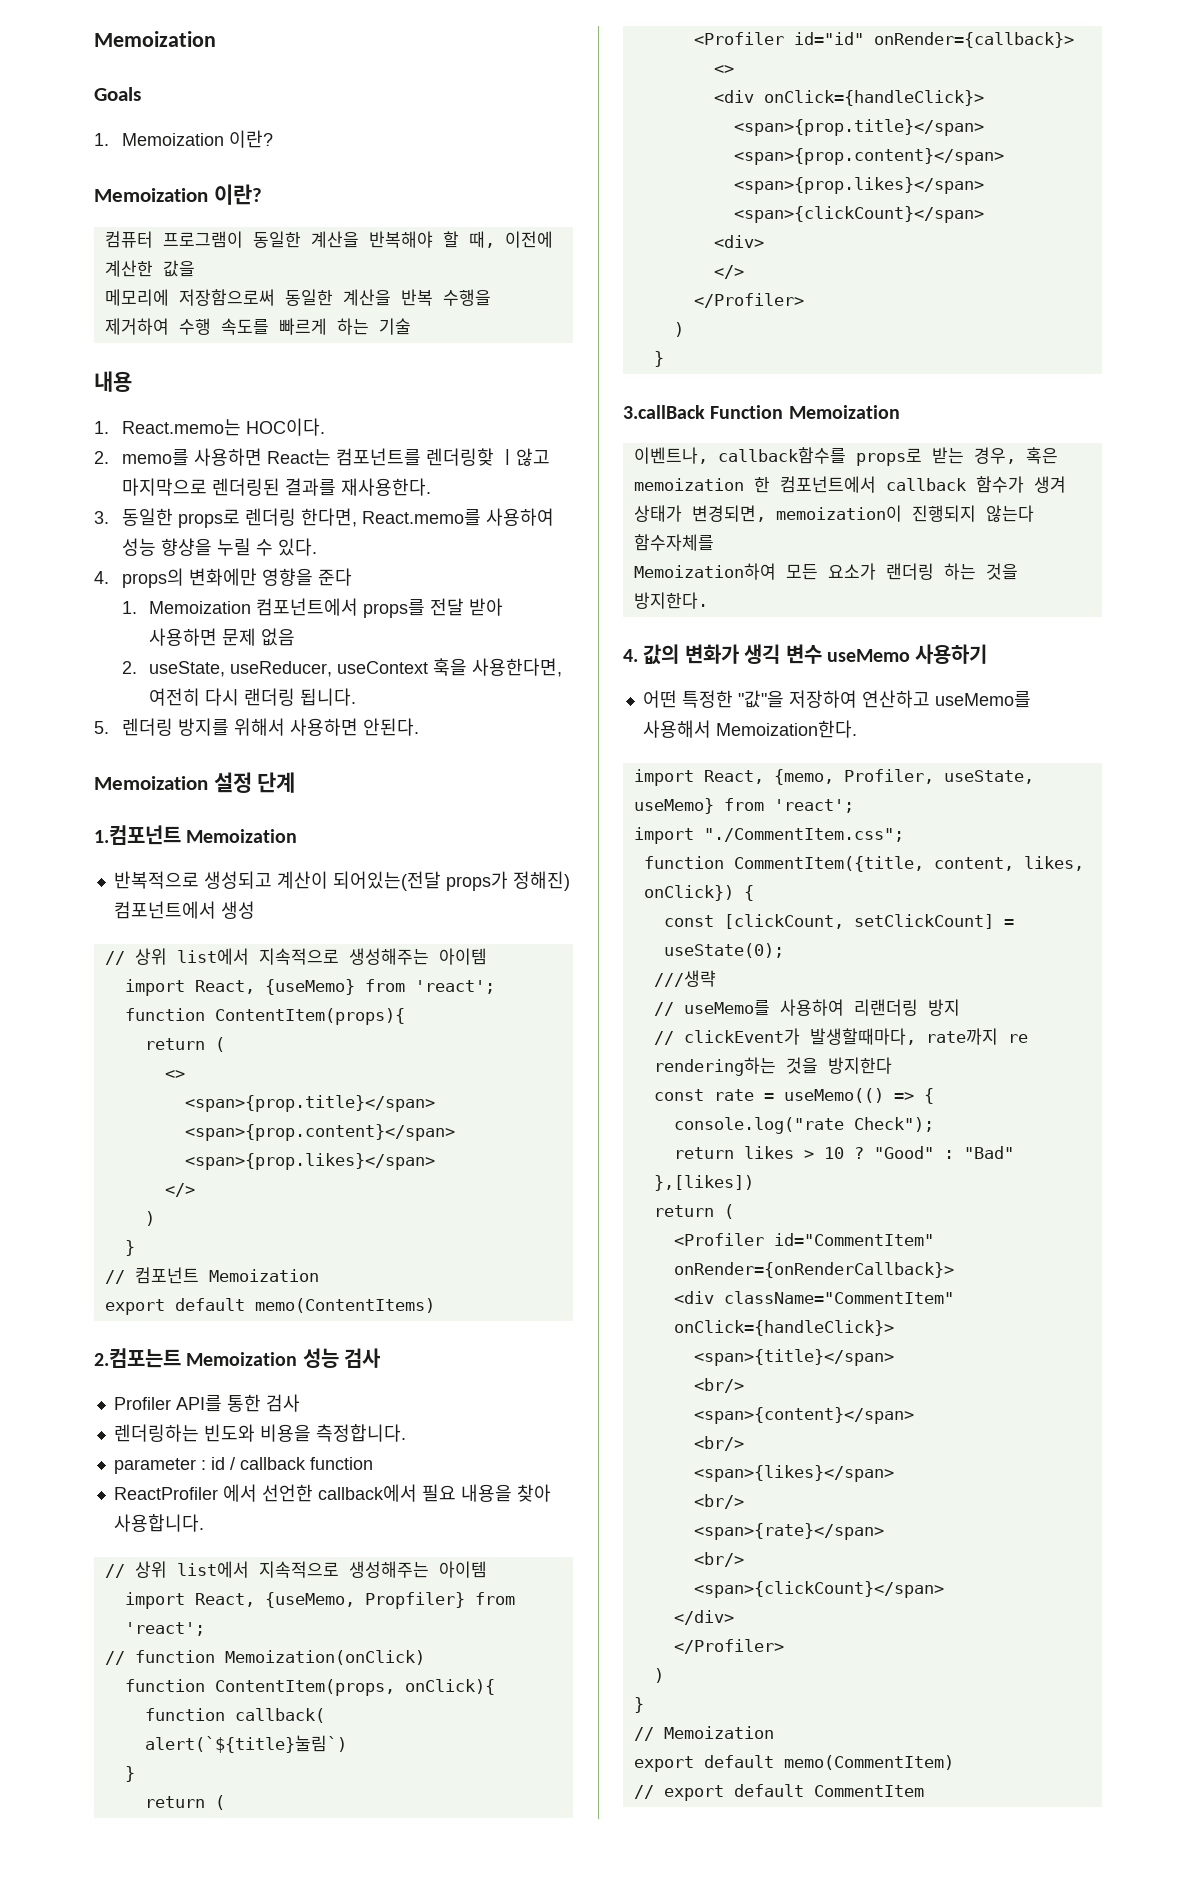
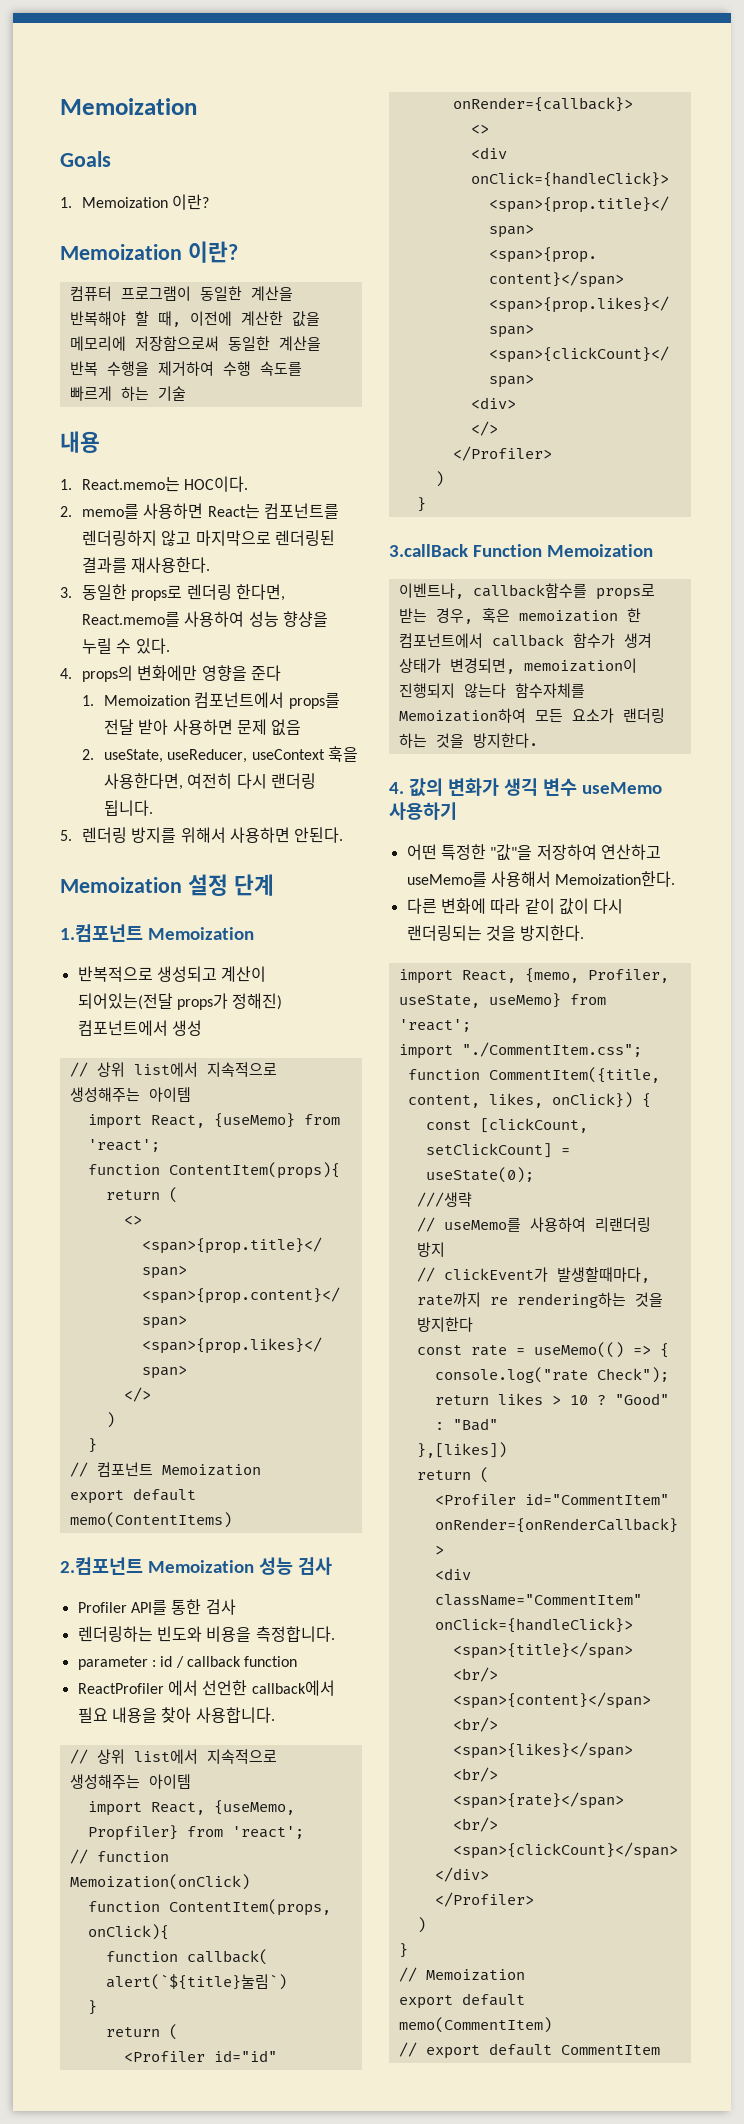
- 2. memo를 사용하면 React는 컴포넌트를 렌더링핮 ㅣ않고 마지막으로 렌더링된 결과를 재사용한다.
+ 2. memo를 사용하면 React는 컴포넌트를 렌더링하지 않고 마지막으로 렌더링된 결과를 재사용한다.
- 2.컴포는트 Memoization 성능 검사
+ 2.컴포넌트 Memoization 성능 검사
+ 다른 변화에 따라 같이 값이 다시 랜더링되는 것을 방지한다.

